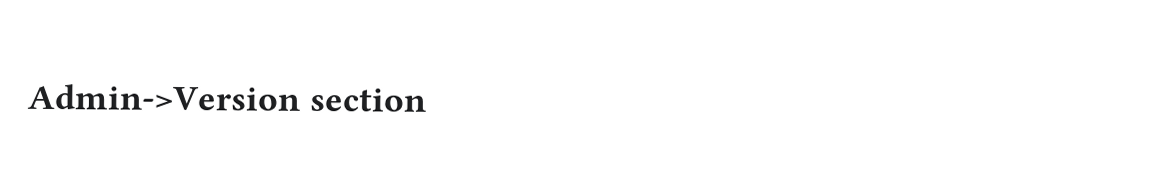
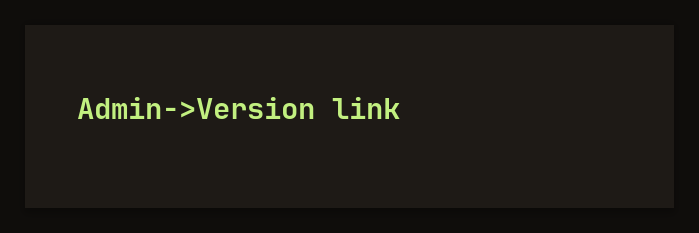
- Admin->Version section
+ Admin->Version link

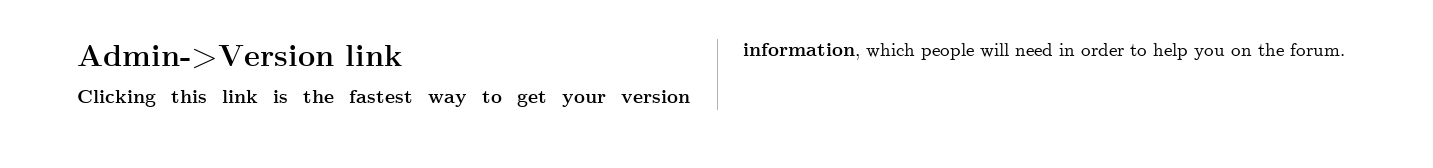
+ Clicking this link is the fastest way to get your version information, which people will need in order to help you on the forum.

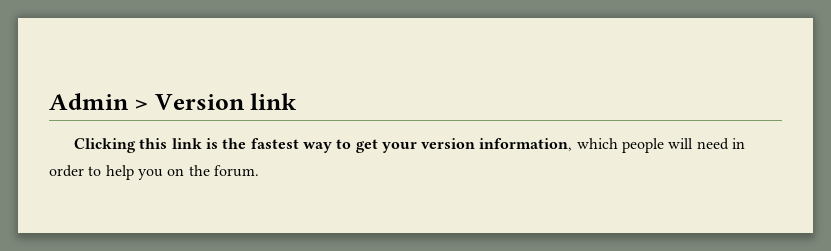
- Admin->Version link
+ Admin > Version link

